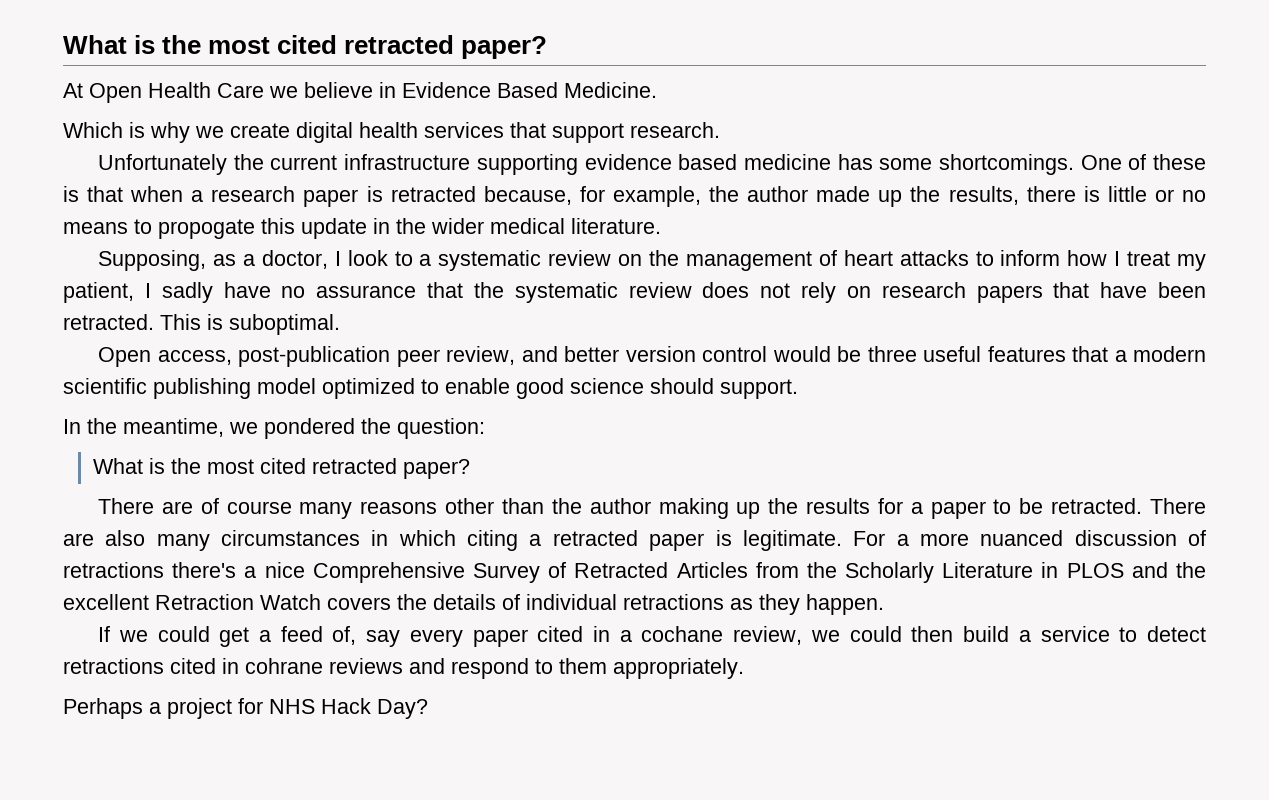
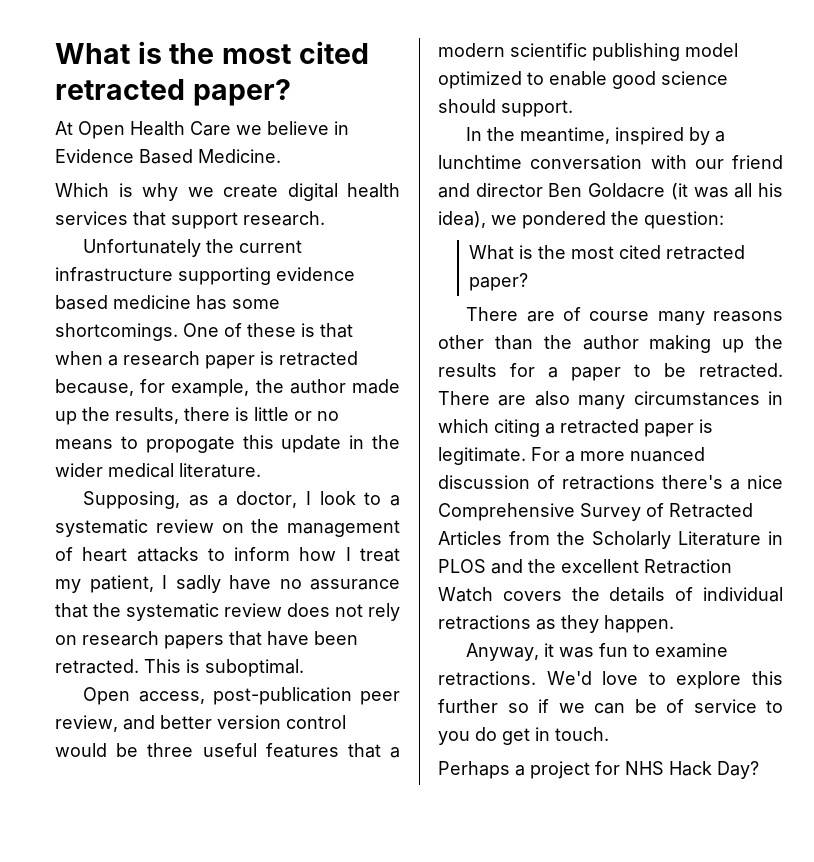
- In the meantime, we pondered the question:
+ In the meantime, inspired by a lunchtime conversation with our friend and director Ben Goldacre (it was all his idea), we pondered the question:
- If we could get a feed of, say every paper cited in a cochane review, we could then build a service to detect retractions cited in cohrane reviews and respond to them appropriately.
+ Anyway, it was fun to examine retractions. We'd love to explore this further so if we can be of service to you do get in touch.

